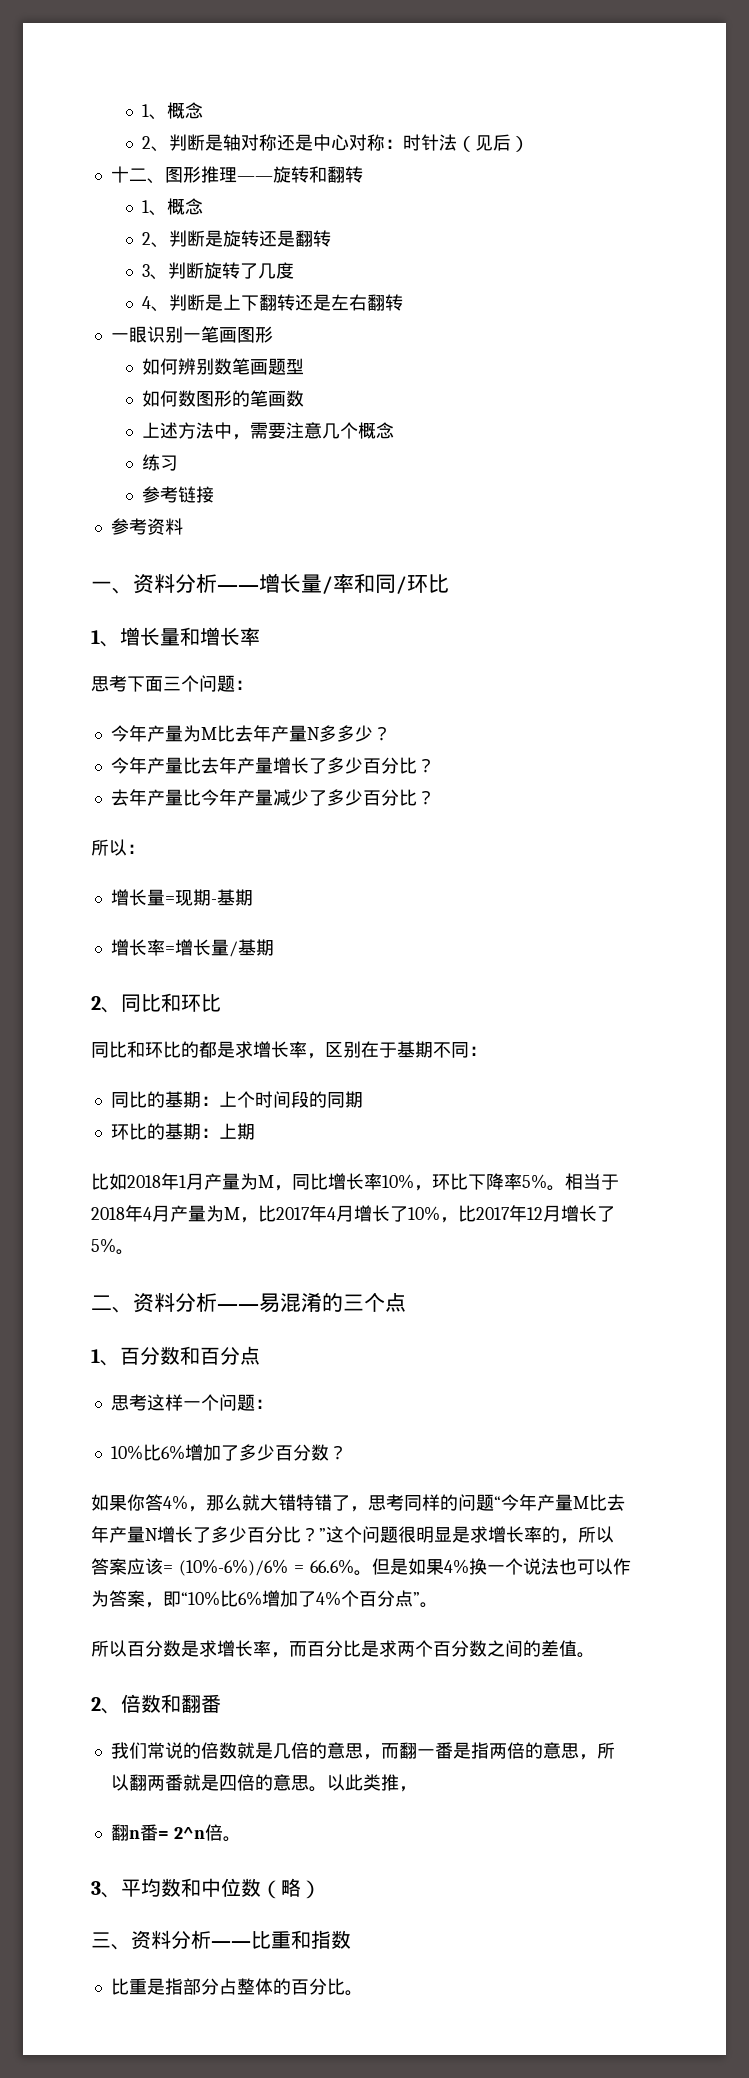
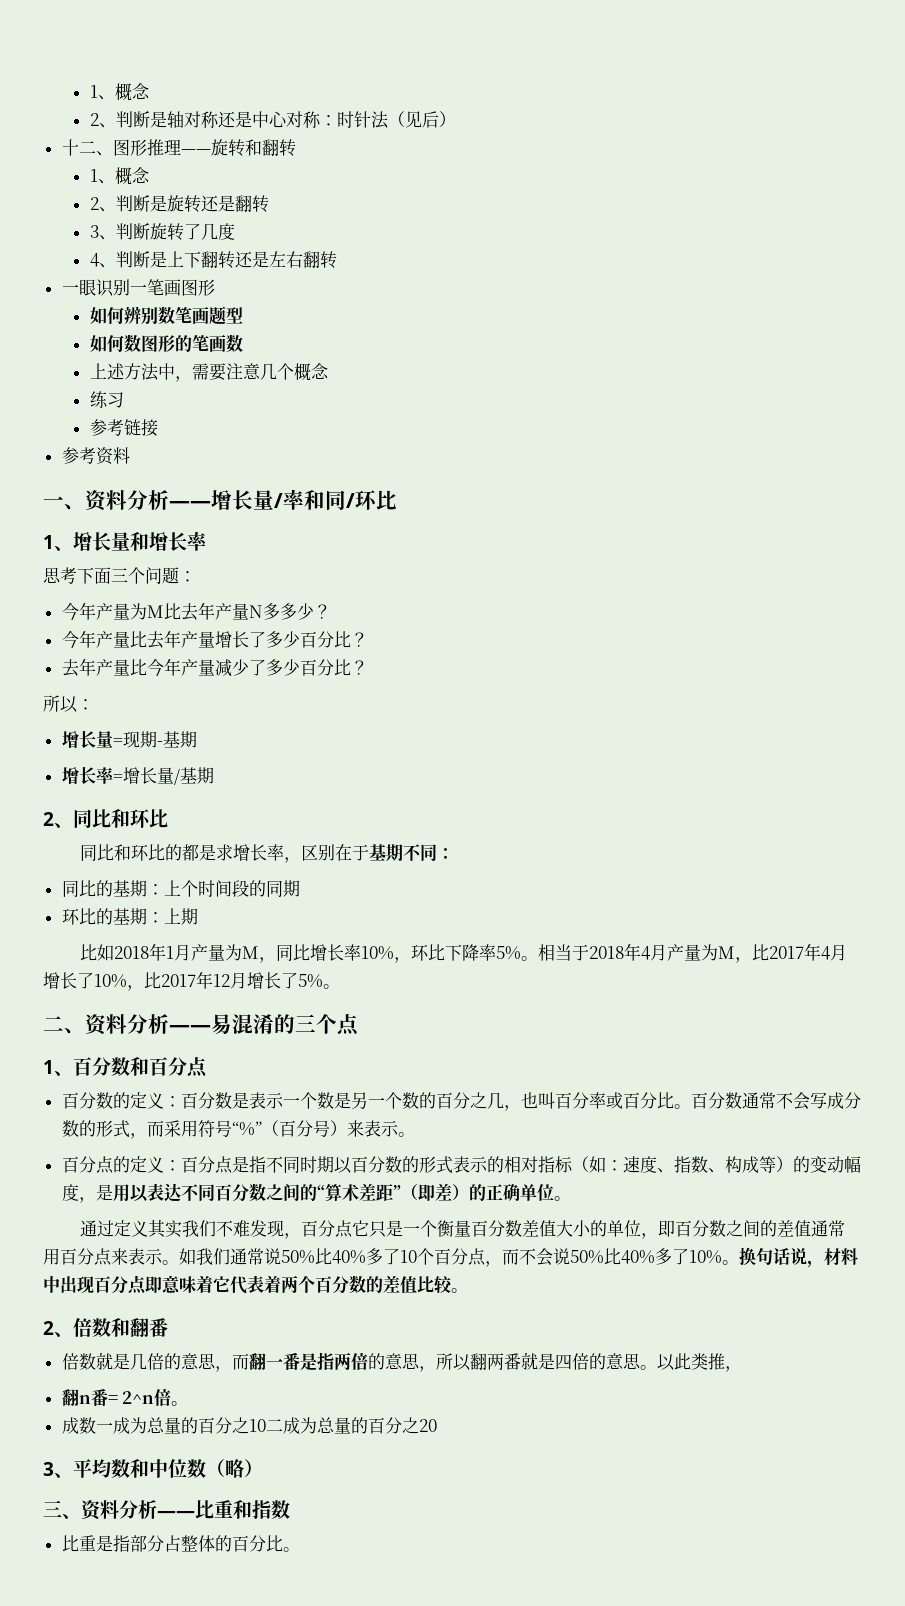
- 思考这样一个问题：
- 10%比6%增加了多少百分数？
- 如果你答4%，那么就大错特错了，思考同样的问题“今年产量M比去年产量N增长了多少百分比？”这个问题很明显是求增长率的，所以答案应该= (10%-6%)/6% = 66.6%。但是如果4%换一个说法也可以作为答案，即“10%比6%增加了4%个百分点”。
- 所以百分数是求增长率，而百分比是求两个百分数之间的差值。
+ 百分数的定义：百分数是表示一个数是另一个数的百分之几，也叫百分率或百分比。百分数通常不会写成分数的形式，而采用符号“%”（百分号）来表示。
+ 百分点的定义：百分点是指不同时期以百分数的形式表示的相对指标（如：速度、指数、构成等）的变动幅度，是用以表达不同百分数之间的“算术差距”（即差）的正确单位。
+ 通过定义其实我们不难发现，百分点它只是一个衡量百分数差值大小的单位，即百分数之间的差值通常用百分点来表示。如我们通常说50%比40%多了10个百分点，而不会说50%比40%多了10%。换句话说，材料中出现百分点即意味着它代表着两个百分数的差值比较。
- 我们常说的倍数就是几倍的意思，而翻一番是指两倍的意思，所以翻两番就是四倍的意思。
+ 倍数就是几倍的意思，而翻一番是指两倍的意思，所以翻两番就是四倍的意思。
+ 成数一成为总量的百分之10二成为总量的百分之20

